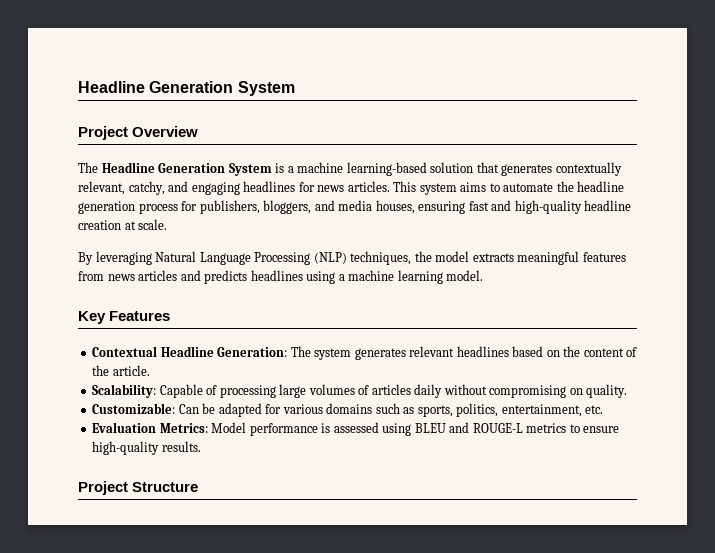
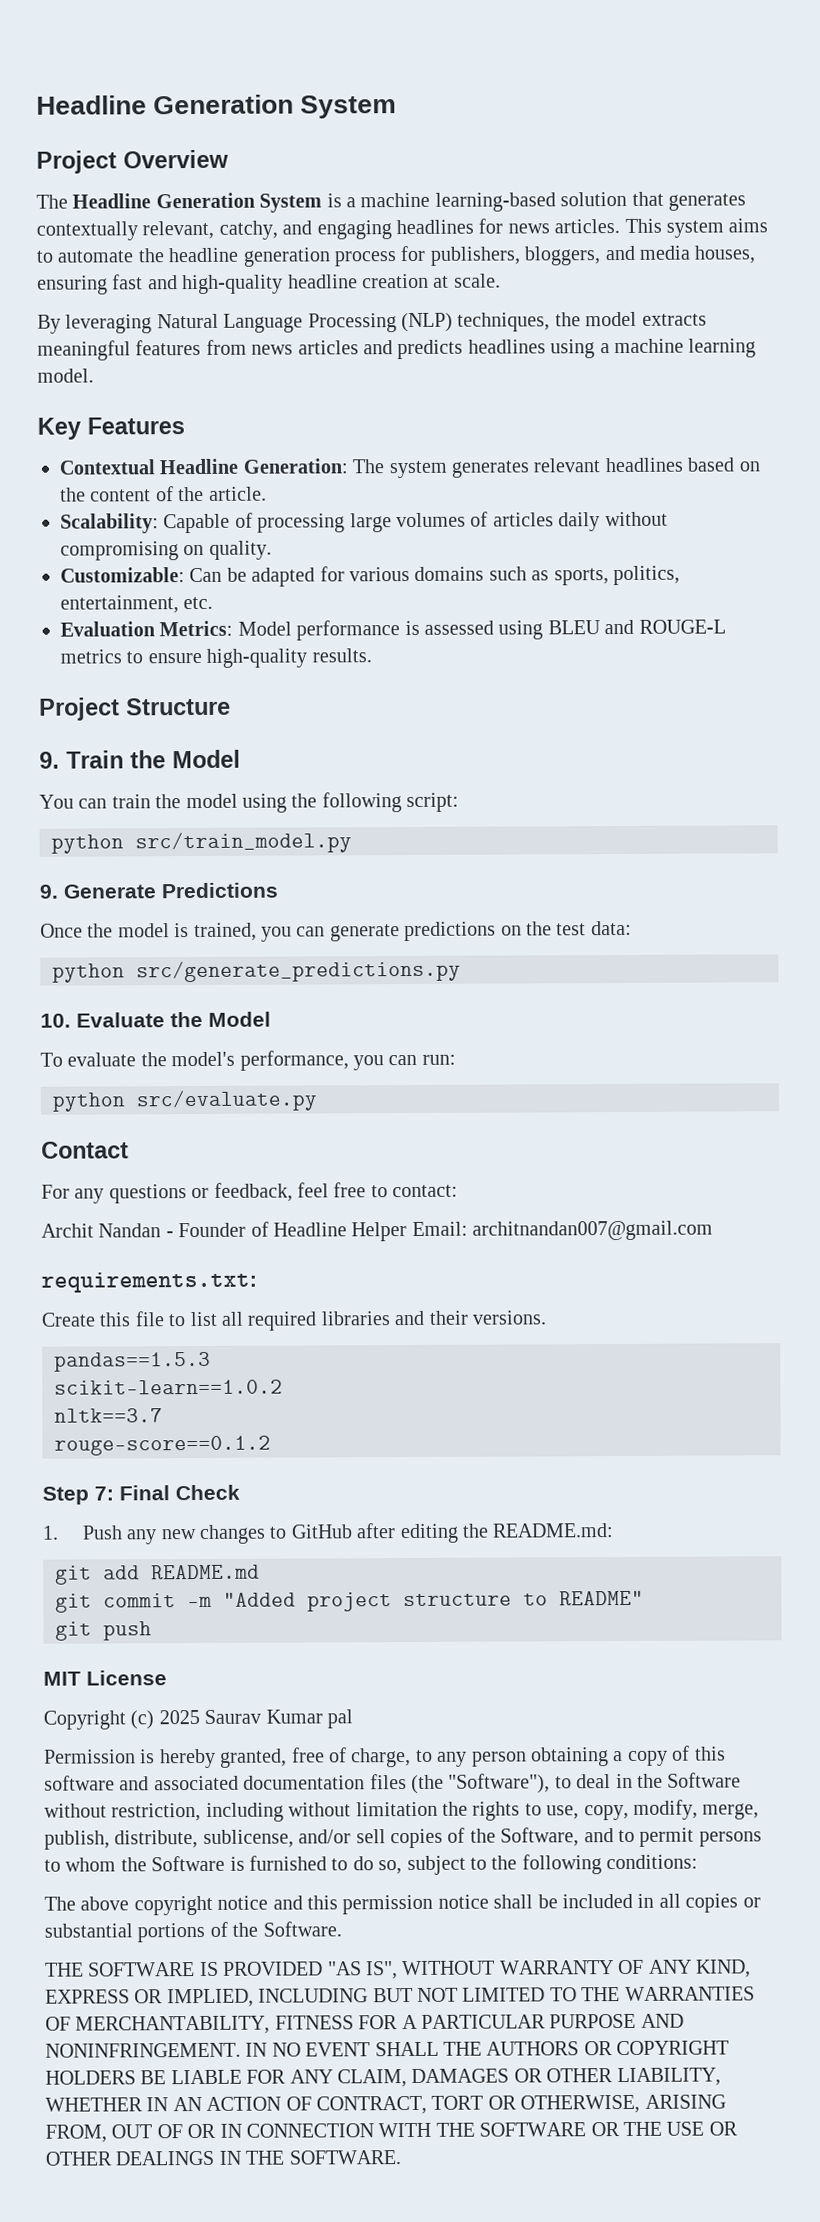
+ 9. Train the Model
+ You can train the model using the following script:
+ python src/train_model.py
+ 9. Generate Predictions
+ Once the model is trained, you can generate predictions on the test data:
+ python src/generate_predictions.py
+ 10. Evaluate the Model
+ To evaluate the model's performance, you can run:
+ python src/evaluate.py
+ Contact
+ For any questions or feedback, feel free to contact:
+ Archit Nandan - Founder of Headline Helper Email: architnandan007@gmail.com
+ requirements.txt:
+ Create this file to list all required libraries and their versions.
+ pandas==1.5.3
+ scikit-learn==1.0.2
+ nltk==3.7
+ rouge-score==0.1.2
+ Step 7: Final Check
+ 1. Push any new changes to GitHub after editing the README.md:
+ git add README.md
+ git commit -m "Added project structure to README"
+ git push
+ MIT License
+ Copyright (c) 2025 Saurav Kumar pal
+ Permission is hereby granted, free of charge, to any person obtaining a copy of this software and associated documentation files (the "Software"), to deal in the Software without restriction, including without limitation the rights to use, copy, modify, merge, publish, distribute, sublicense, and/or sell copies of the Software, and to permit persons to whom the Software is furnished to do so, subject to the following conditions:
+ The above copyright notice and this permission notice shall be included in all copies or substantial portions of the Software.
+ THE SOFTWARE IS PROVIDED "AS IS", WITHOUT WARRANTY OF ANY KIND, EXPRESS OR IMPLIED, INCLUDING BUT NOT LIMITED TO THE WARRANTIES OF MERCHANTABILITY, FITNESS FOR A PARTICULAR PURPOSE AND NONINFRINGEMENT. IN NO EVENT SHALL THE AUTHORS OR COPYRIGHT HOLDERS BE LIABLE FOR ANY CLAIM, DAMAGES OR OTHER LIABILITY, WHETHER IN AN ACTION OF CONTRACT, TORT OR OTHERWISE, ARISING FROM, OUT OF OR IN CONNECTION WITH THE SOFTWARE OR THE USE OR OTHER DEALINGS IN THE SOFTWARE.

